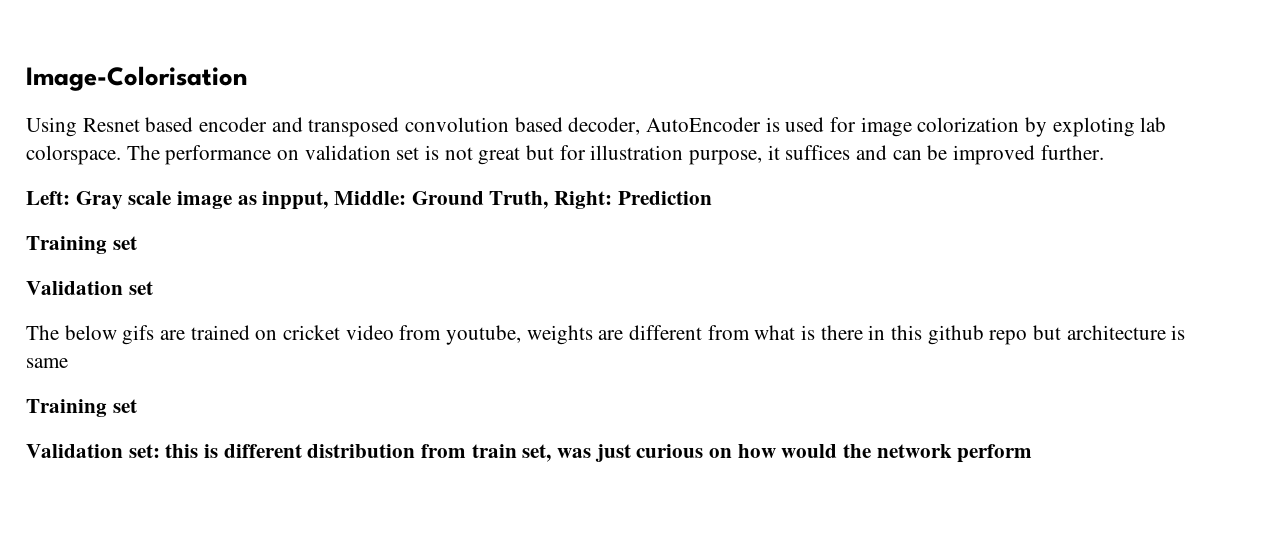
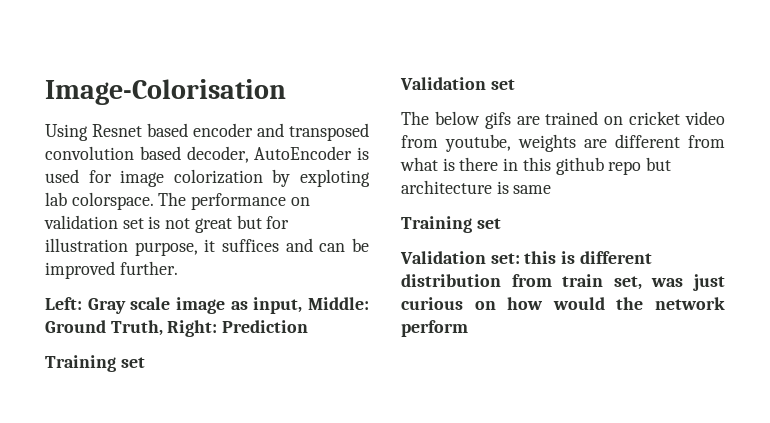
- Left: Gray scale image as inpput, Middle: Ground Truth, Right: Prediction
+ Left: Gray scale image as input, Middle: Ground Truth, Right: Prediction

